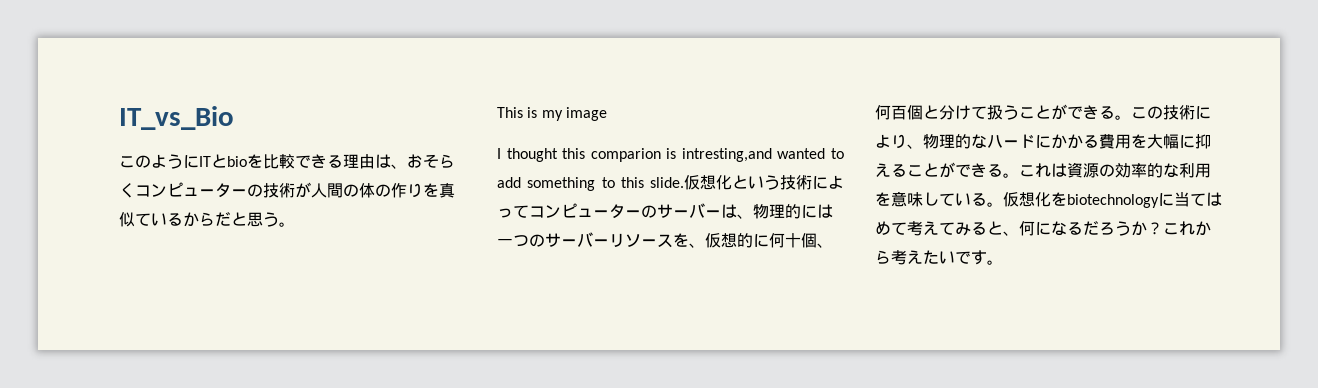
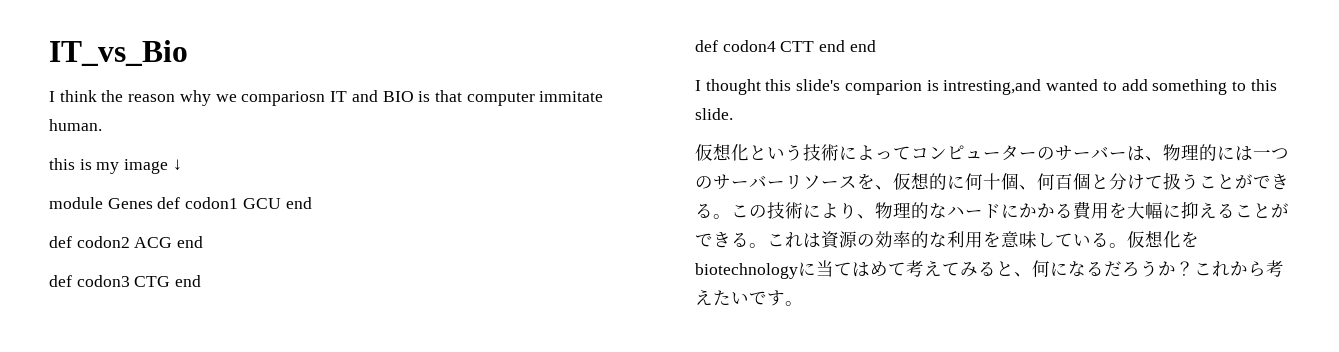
- このようにITとbioを比較できる理由は、おそらくコンピューターの技術が人間の体の作りを真似ているからだと思う。
- This is my image
+ I think the reason why we compariosn IT and BIO is that computer immitate human.
+ this is my image ↓
+ module Genes def codon1 GCU end
+ def codon2 ACG end
+ def codon3 CTG end
+ def codon4 CTT end end
- I thought this comparion is intresting,and wanted to add something to this slide.仮想化という技術によってコンピューターのサーバーは、物理的には一つのサーバーリソースを、仮想的に何十個、何百個と分けて扱うことができる。
+ I thought this slide's comparion is intresting,and wanted to add something to this slide.
+ 仮想化という技術によってコンピューターのサーバーは、物理的には一つのサーバーリソースを、仮想的に何十個、何百個と分けて扱うことができる。

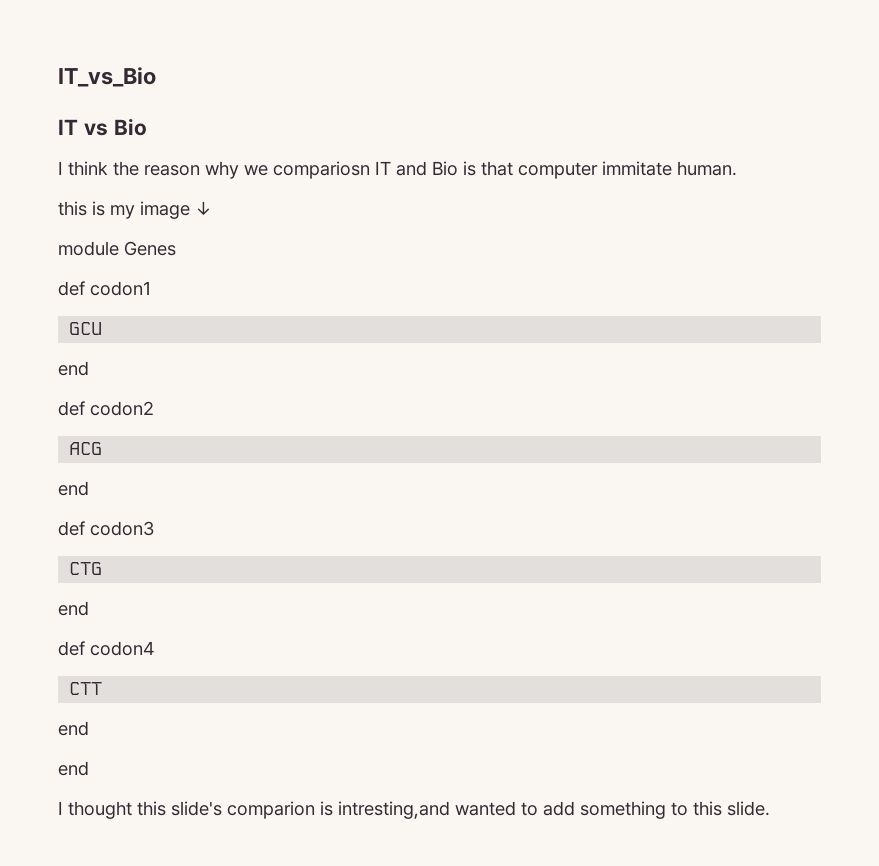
+ IT vs Bio
- I think the reason why we compariosn IT and BIO is that computer immitate human.
+ I think the reason why we compariosn IT and Bio is that computer immitate human.
- module Genes def codon1 GCU end
+ module Genes
+ def codon1
+ GCU
+ end
- def codon2 ACG end
+ def codon2
+ ACG
+ end
- def codon3 CTG end
+ def codon3
+ CTG
+ end
- def codon4 CTT end end
+ def codon4
+ CTT
+ end
+ end
- 仮想化という技術によってコンピューターのサーバーは、物理的には一つのサーバーリソースを、仮想的に何十個、何百個と分けて扱うことができる。この技術により、物理的なハードにかかる費用を大幅に抑えることができる。これは資源の効率的な利用を意味している。仮想化をbiotechnologyに当てはめて考えてみると、何になるだろうか？これから考えたいです。

